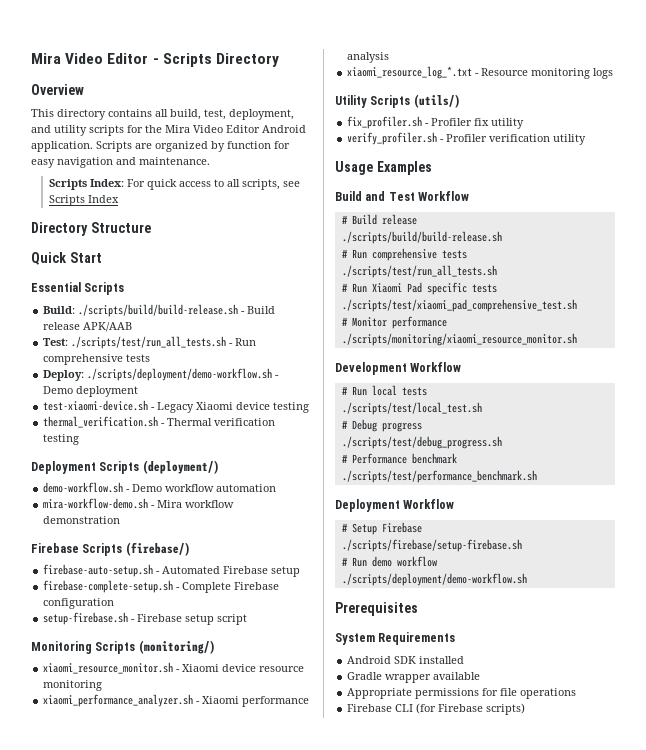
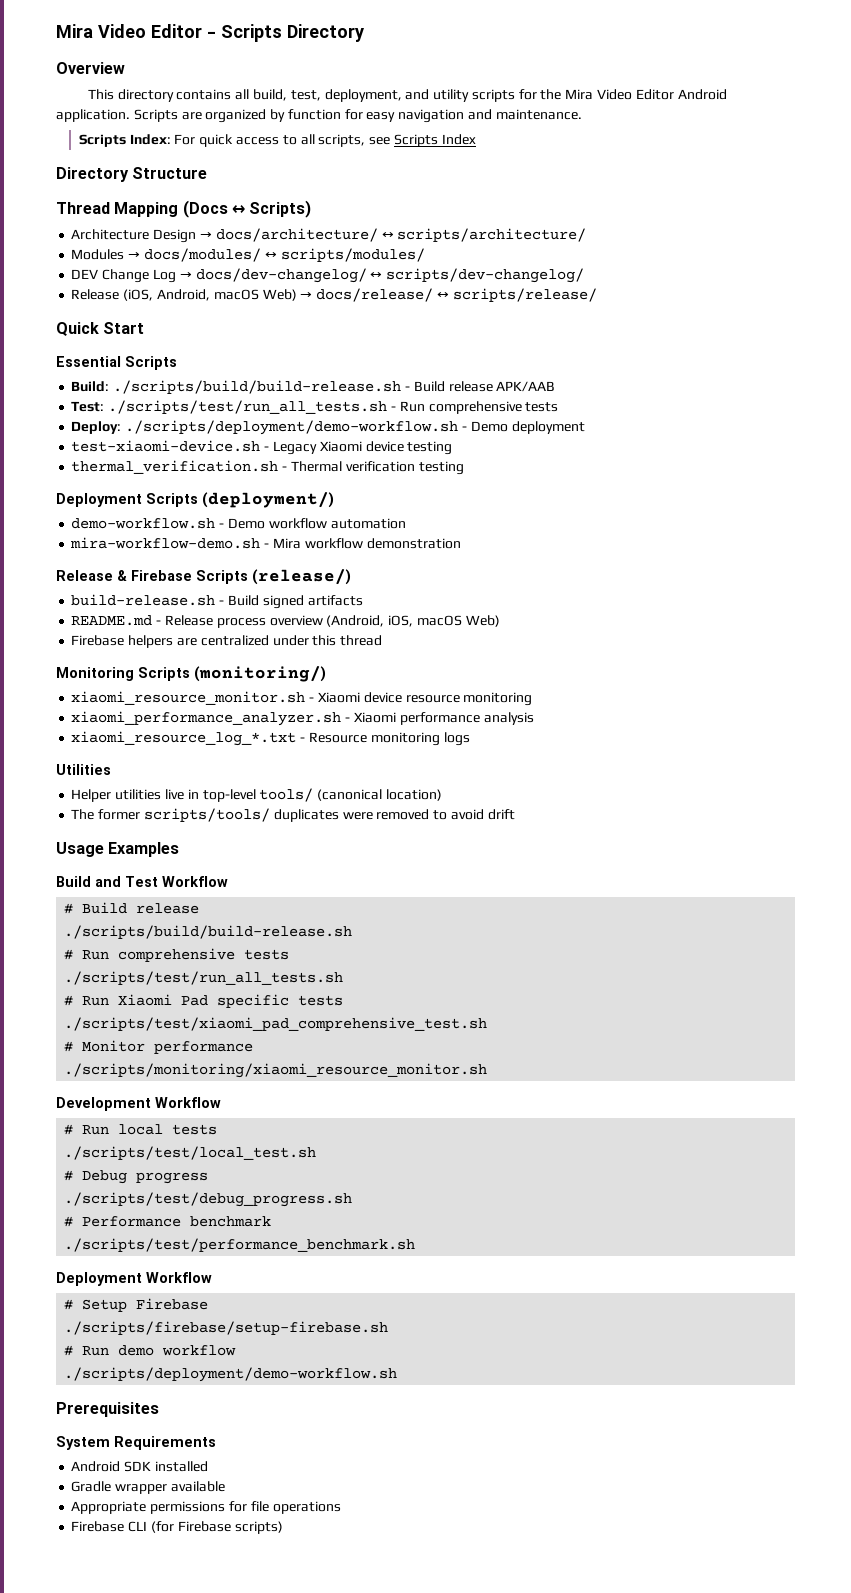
+ Thread Mapping (Docs ↔ Scripts)
+ Architecture Design → docs/architecture/ ↔ scripts/architecture/
+ Modules → docs/modules/ ↔ scripts/modules/
+ DEV Change Log → docs/dev-changelog/ ↔ scripts/dev-changelog/
+ Release (iOS, Android, macOS Web) → docs/release/ ↔ scripts/release/
- Firebase Scripts (firebase/)
- firebase-auto-setup.sh - Automated Firebase setup
- firebase-complete-setup.sh - Complete Firebase configuration
- setup-firebase.sh - Firebase setup script
+ Release & Firebase Scripts (release/)
+ build-release.sh - Build signed artifacts
+ README.md - Release process overview (Android, iOS, macOS Web)
+ Firebase helpers are centralized under this thread
- Utility Scripts (utils/)
- fix_profiler.sh - Profiler fix utility
- verify_profiler.sh - Profiler verification utility
+ Utilities
+ Helper utilities live in top-level tools/ (canonical location)
+ The former scripts/tools/ duplicates were removed to avoid drift

